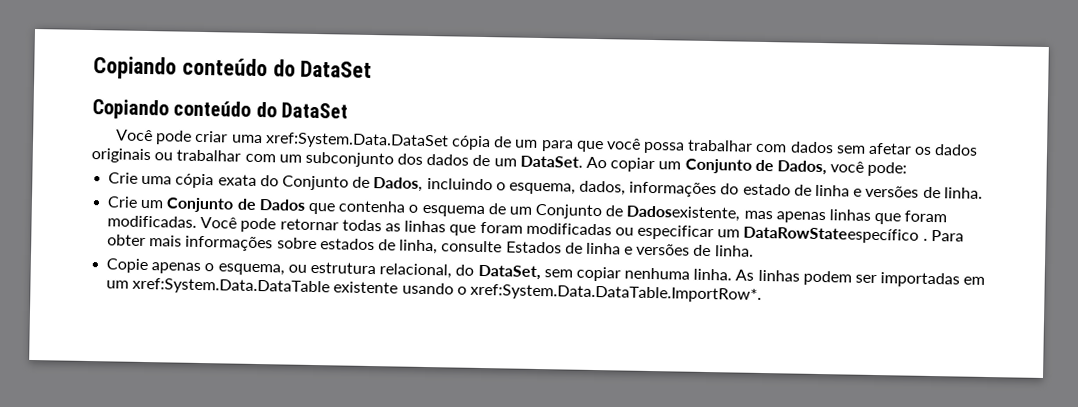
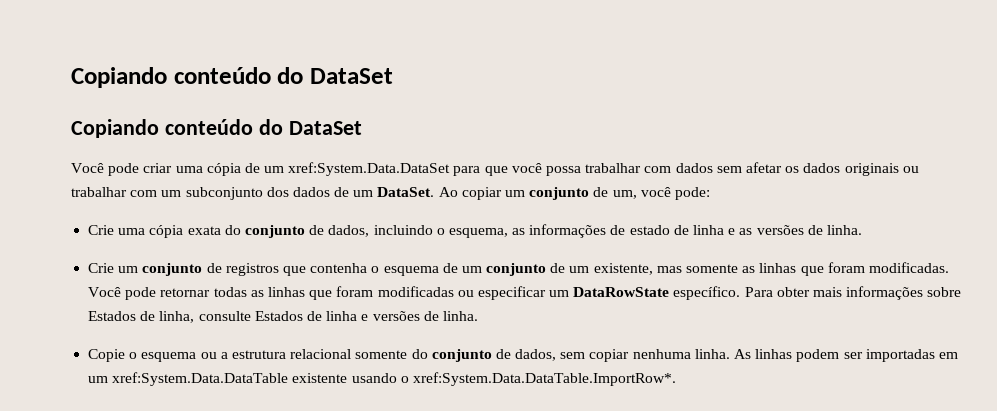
- Você pode criar uma xref:System.Data.DataSet cópia de um para que você possa trabalhar com dados sem afetar os dados originais ou trabalhar com um subconjunto dos dados de um DataSet.
+ Você pode criar uma cópia de um xref:System.Data.DataSet para que você possa trabalhar com dados sem afetar os dados originais ou trabalhar com um subconjunto dos dados de um DataSet.
- Ao copiar um Conjunto de Dados, você pode:
+ Ao copiar um conjunto de um, você pode:
- Crie uma cópia exata do Conjunto de Dados, incluindo o esquema, dados, informações do estado de linha e versões de linha.
+ Crie uma cópia exata do conjunto de dados, incluindo o esquema, as informações de estado de linha e as versões de linha.
- Crie um Conjunto de Dados que contenha o esquema de um Conjunto de Dadosexistente, mas apenas linhas que foram modificadas.
+ Crie um conjunto de registros que contenha o esquema de um conjunto de um existente, mas somente as linhas que foram modificadas.
- Você pode retornar todas as linhas que foram modificadas ou especificar um DataRowStateespecífico .
+ Você pode retornar todas as linhas que foram modificadas ou especificar um DataRowState específico.
- Para obter mais informações sobre estados de linha, consulte Estados de linha e versões de linha.
+ Para obter mais informações sobre Estados de linha, consulte Estados de linha e versões de linha.
- Copie apenas o esquema, ou estrutura relacional, do DataSet, sem copiar nenhuma linha.
+ Copie o esquema ou a estrutura relacional somente do conjunto de dados, sem copiar nenhuma linha.

